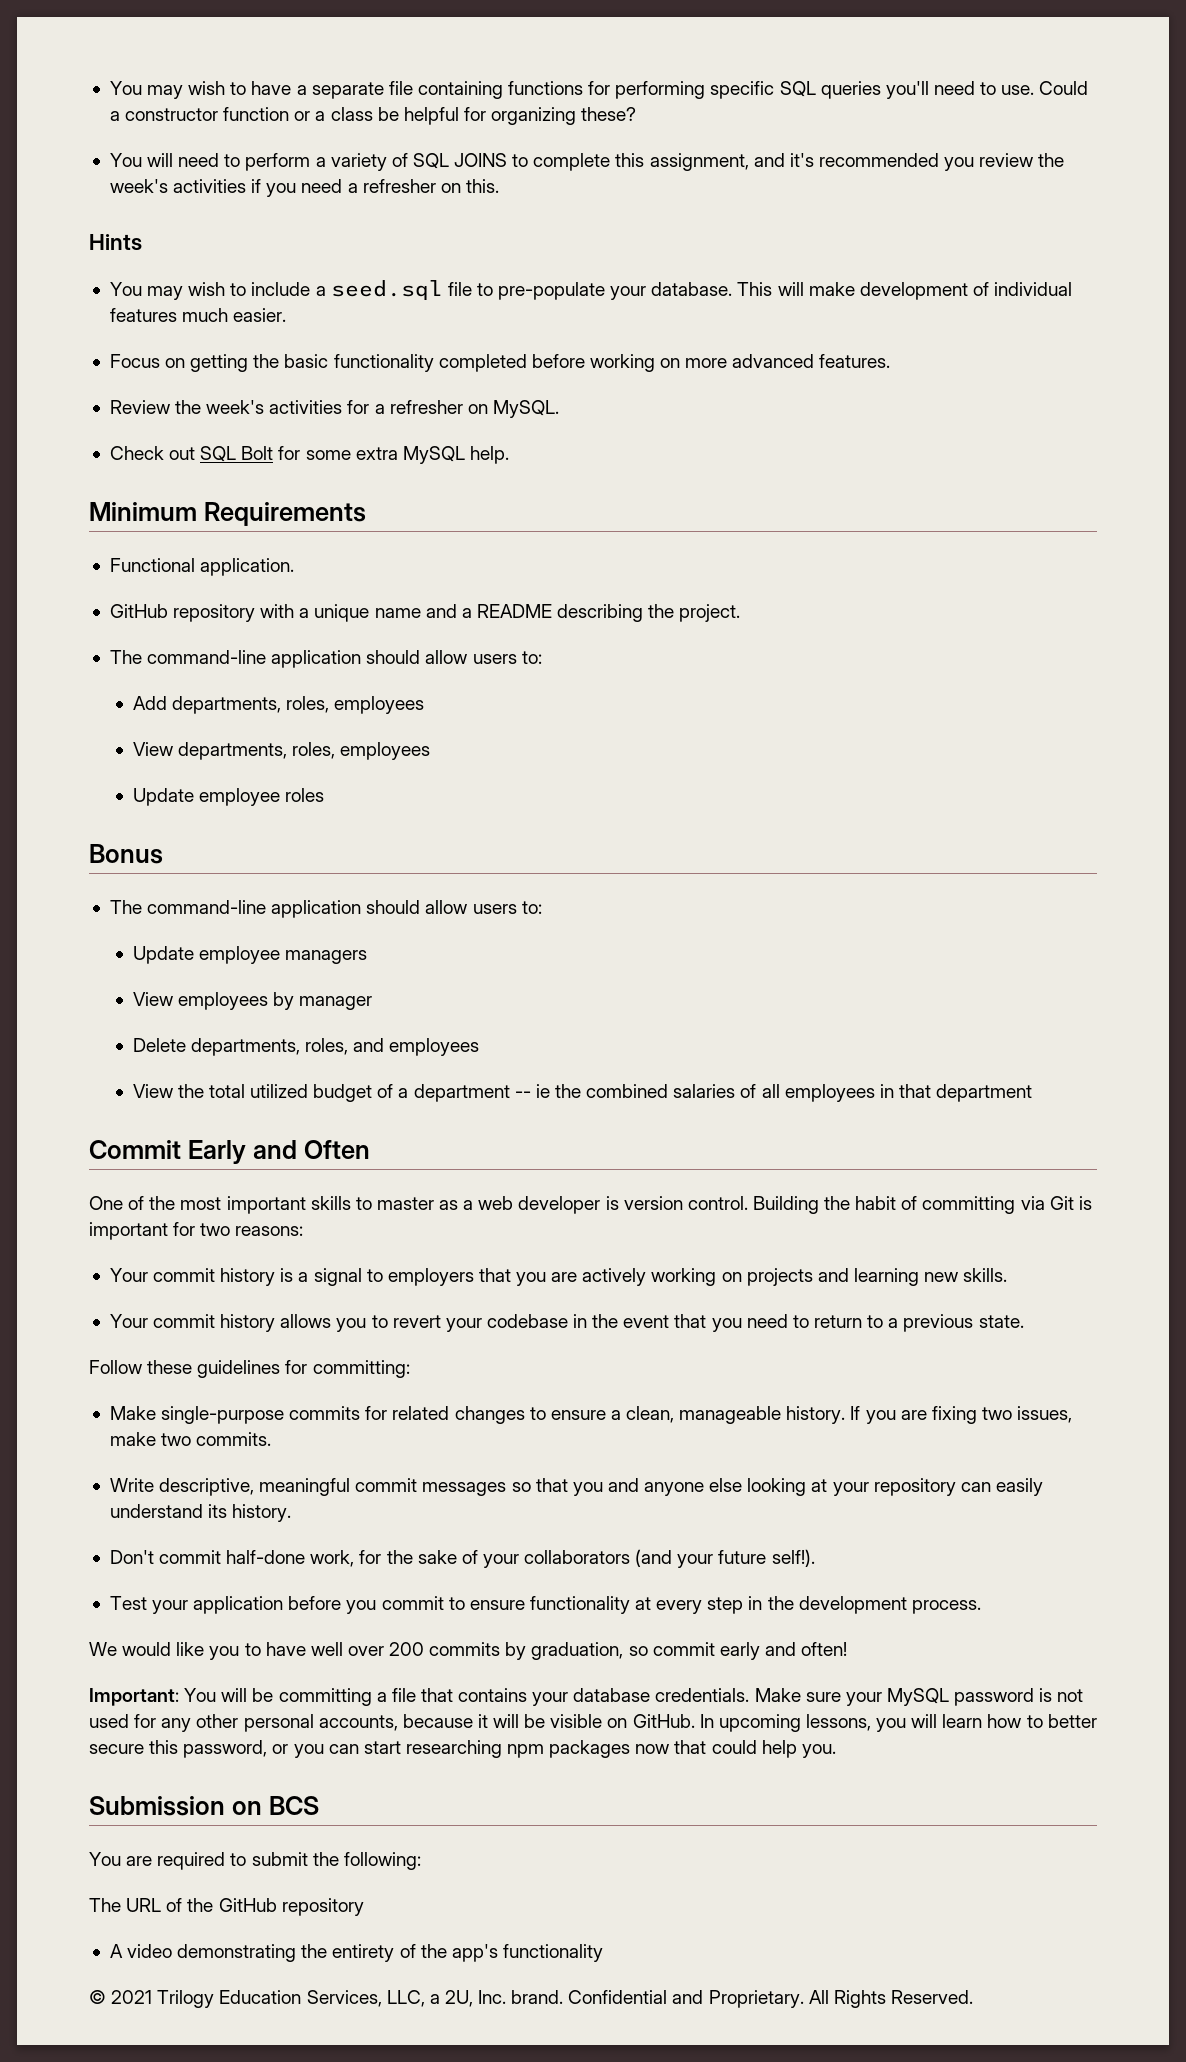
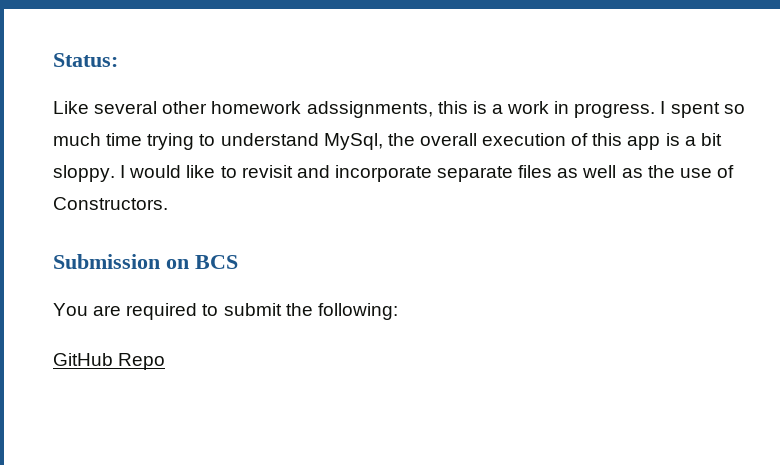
- You may wish to have a separate file containing functions for performing specific SQL queries you'll need to use. Could a constructor function or a class be helpful for organizing these?
- You will need to perform a variety of SQL JOINS to complete this assignment, and it's recommended you review the week's activities if you need a refresher on this.
- Hints
- You may wish to include a seed.sql file to pre-populate your database. This will make development of individual features much easier.
- Focus on getting the basic functionality completed before working on more advanced features.
- Review the week's activities for a refresher on MySQL.
- Check out SQL Bolt for some extra MySQL help.
- Minimum Requirements
- Functional application.
- GitHub repository with a unique name and a README describing the project.
- The command-line application should allow users to:
- Add departments, roles, employees
- View departments, roles, employees
- Update employee roles
- Bonus
- The command-line application should allow users to:
- Update employee managers
- View employees by manager
- Delete departments, roles, and employees
- View the total utilized budget of a department -- ie the combined salaries of all employees in that department
- Commit Early and Often
- One of the most important skills to master as a web developer is version control. Building the habit of committing via Git is important for two reasons:
- Your commit history is a signal to employers that you are actively working on projects and learning new skills.
- Your commit history allows you to revert your codebase in the event that you need to return to a previous state.
- Follow these guidelines for committing:
- Make single-purpose commits for related changes to ensure a clean, manageable history. If you are fixing two issues, make two commits.
- Write descriptive, meaningful commit messages so that you and anyone else looking at your repository can easily understand its history.
- Don't commit half-done work, for the sake of your collaborators (and your future self!).
- Test your application before you commit to ensure functionality at every step in the development process.
- We would like you to have well over 200 commits by graduation, so commit early and often!
- Important: You will be committing a file that contains your database credentials. Make sure your MySQL password is not used for any other personal accounts, because it will be visible on GitHub. In upcoming lessons, you will learn how to better secure this password, or you can start researching npm packages now that could help you.
+ Status:
+ Like several other homework adssignments, this is a work in progress. I spent so much time trying to understand MySql, the overall execution of this app is a bit sloppy. I would like to revisit and incorporate separate files as well as the use of Constructors.
- The URL of the GitHub repository
- A video demonstrating the entirety of the app's functionality
- © 2021 Trilogy Education Services, LLC, a 2U, Inc. brand. Confidential and Proprietary. All Rights Reserved.
+ GitHub Repo

